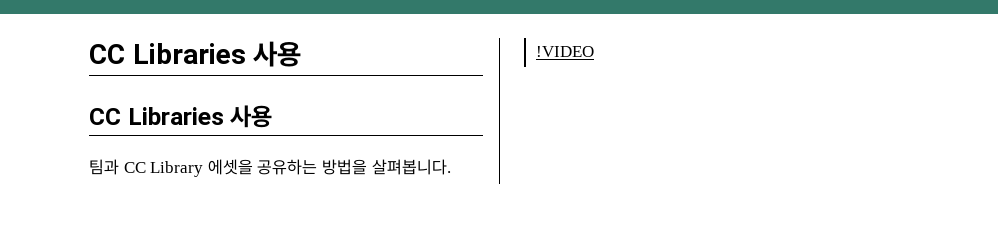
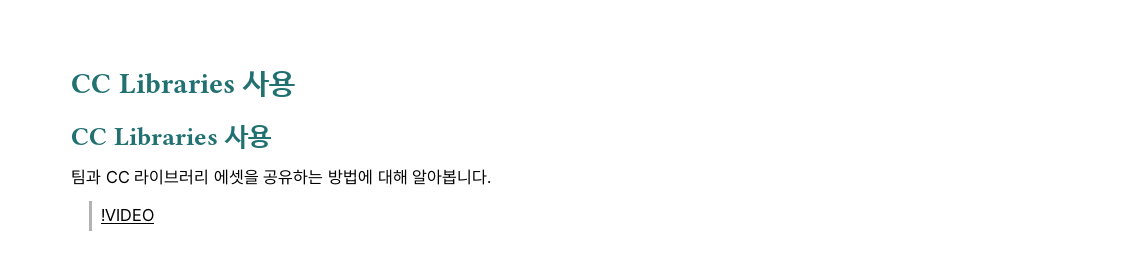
- 팀과 CC Library 에셋을 공유하는 방법을 살펴봅니다.
+ 팀과 CC 라이브러리 에셋을 공유하는 방법에 대해 알아봅니다.

